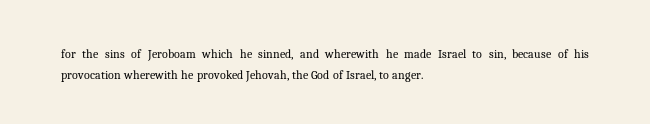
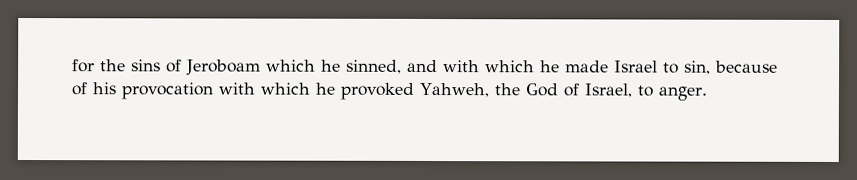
- for the sins of Jeroboam which he sinned, and wherewith he made Israel to sin, because of his provocation wherewith he provoked Jehovah, the God of Israel, to anger.
+ for the sins of Jeroboam which he sinned, and with which he made Israel to sin, because of his provocation with which he provoked Yahweh, the God of Israel, to anger.

